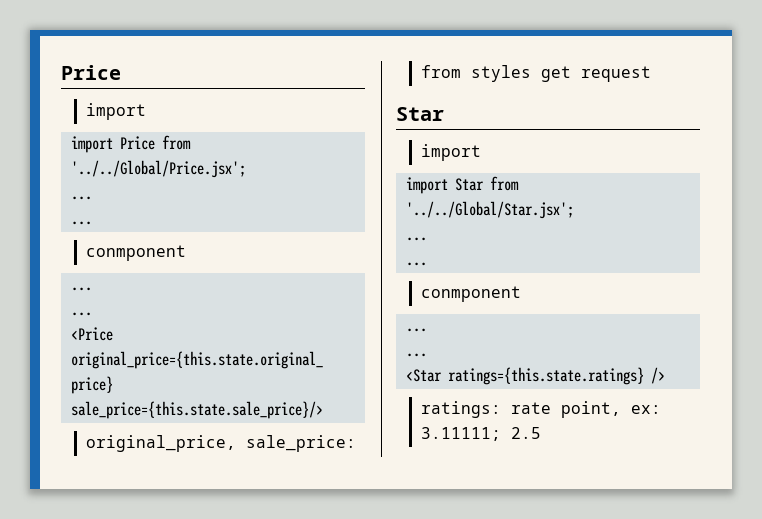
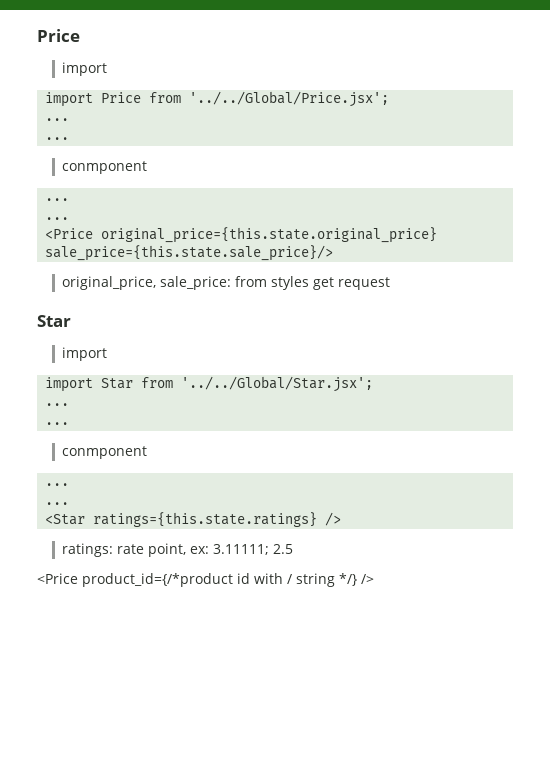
+ <Price product_id={/*product id with / string */} />

